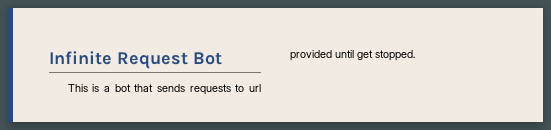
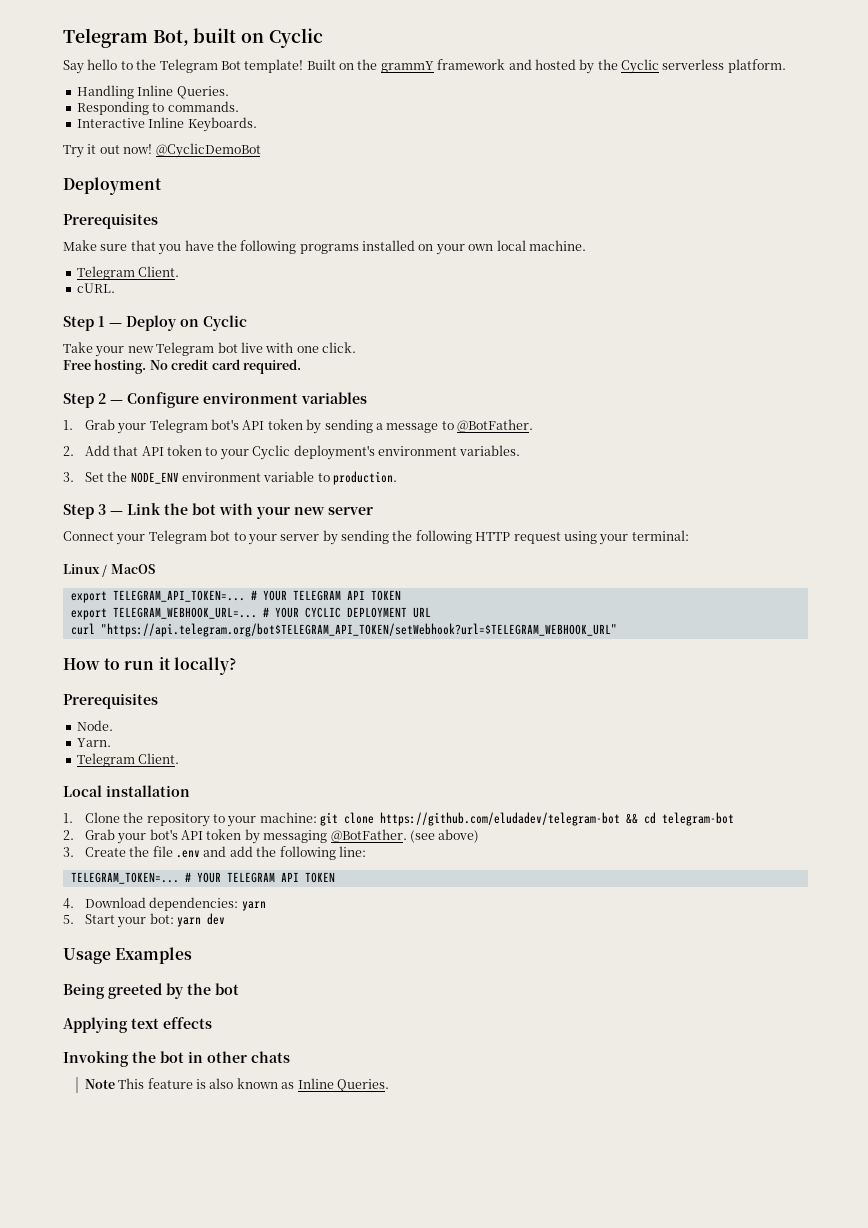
- Infinite Request Bot
- This is a bot that sends requests to url provided until get stopped.
+ Telegram Bot, built on Cyclic
+ Say hello to the Telegram Bot template! Built on the grammY framework and hosted by the Cyclic serverless platform.
+ Handling Inline Queries.
+ Responding to commands.
+ Interactive Inline Keyboards.
+ Try it out now! @CyclicDemoBot
+ Deployment
+ Prerequisites
+ Make sure that you have the following programs installed on your own local machine.
+ Telegram Client.
+ cURL.
+ Step 1 — Deploy on Cyclic
+ Take your new Telegram bot live with one click.
+ Free hosting. No credit card required.
+ Step 2 — Configure environment variables
+ 1. Grab your Telegram bot's API token by sending a message to @BotFather.
+ 2. Add that API token to your Cyclic deployment's environment variables.
+ 3. Set the NODE_ENV environment variable to production.
+ Step 3 — Link the bot with your new server
+ Connect your Telegram bot to your server by sending the following HTTP request using your terminal:
+ Linux / MacOS
+ export TELEGRAM_API_TOKEN=... # YOUR TELEGRAM API TOKEN
+ export TELEGRAM_WEBHOOK_URL=... # YOUR CYCLIC DEPLOYMENT URL
+ curl "https://api.telegram.org/bot$TELEGRAM_API_TOKEN/setWebhook?url=$TELEGRAM_WEBHOOK_URL"
+ How to run it locally?
+ Prerequisites
+ Node.
+ Yarn.
+ Telegram Client.
+ Local installation
+ 1. Clone the repository to your machine: git clone https://github.com/eludadev/telegram-bot && cd telegram-bot
+ 2. Grab your bot's API token by messaging @BotFather. (see above)
+ 3. Create the file .env and add the following line:
+ TELEGRAM_TOKEN=... # YOUR TELEGRAM API TOKEN
+ 4. Download dependencies: yarn
+ 5. Start your bot: yarn dev
+ Usage Examples
+ Being greeted by the bot
+ Applying text effects
+ Invoking the bot in other chats
+ Note This feature is also known as Inline Queries.

